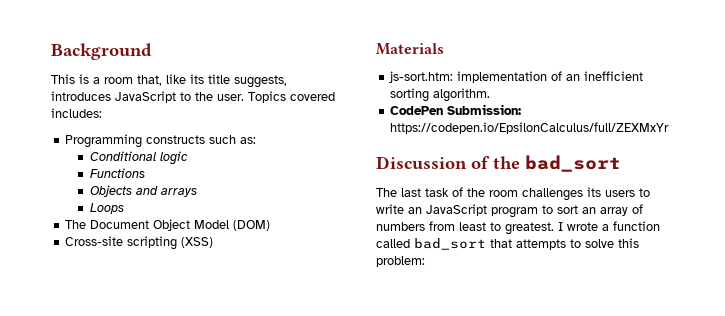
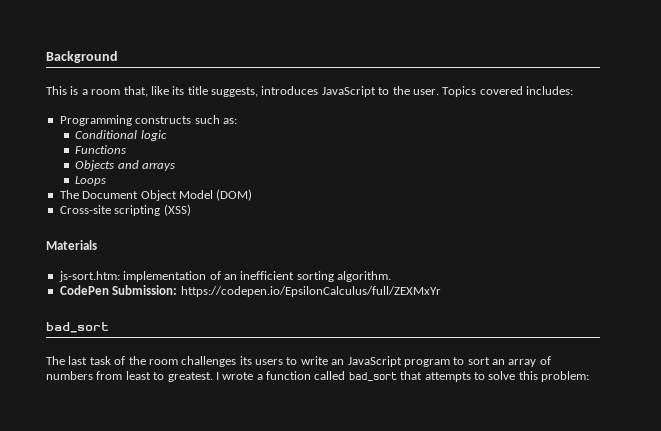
  CodePen Submission: https://codepen.io/EpsilonCalculus/full/ZEXMxYr
- Discussion of the bad_sort
+ bad_sort

